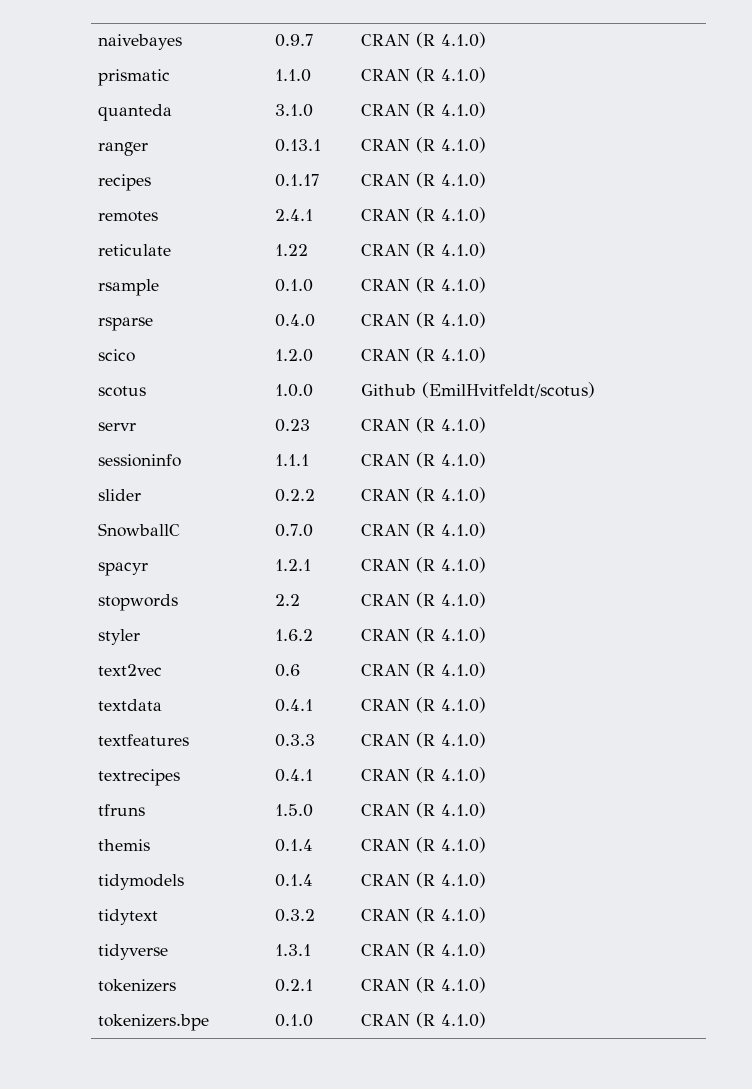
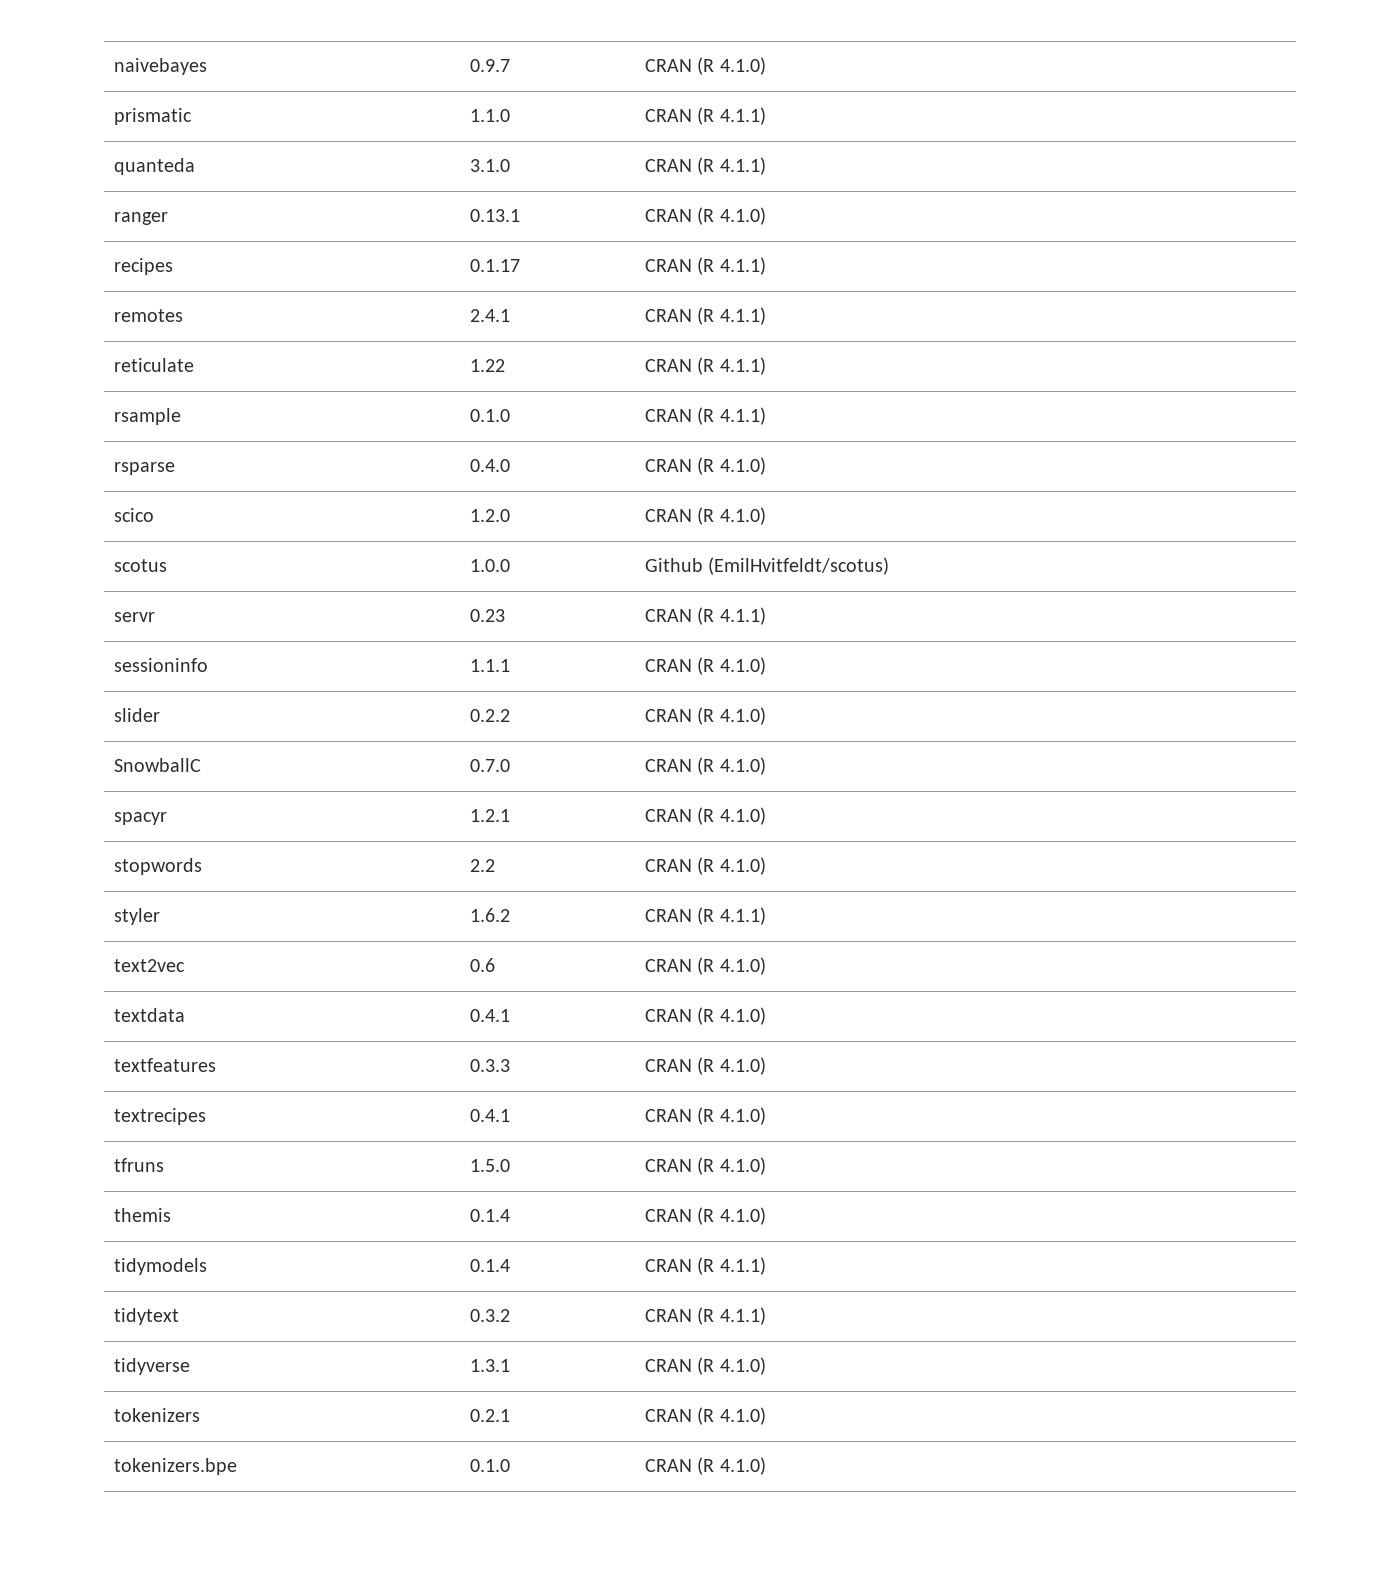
- prismatic | 1.1.0 | CRAN (R 4.1.0)
+ prismatic | 1.1.0 | CRAN (R 4.1.1)
- quanteda | 3.1.0 | CRAN (R 4.1.0)
+ quanteda | 3.1.0 | CRAN (R 4.1.1)
- recipes | 0.1.17 | CRAN (R 4.1.0)
+ recipes | 0.1.17 | CRAN (R 4.1.1)
- remotes | 2.4.1 | CRAN (R 4.1.0)
+ remotes | 2.4.1 | CRAN (R 4.1.1)
- reticulate | 1.22 | CRAN (R 4.1.0)
+ reticulate | 1.22 | CRAN (R 4.1.1)
- rsample | 0.1.0 | CRAN (R 4.1.0)
+ rsample | 0.1.0 | CRAN (R 4.1.1)
- servr | 0.23 | CRAN (R 4.1.0)
+ servr | 0.23 | CRAN (R 4.1.1)
- styler | 1.6.2 | CRAN (R 4.1.0)
+ styler | 1.6.2 | CRAN (R 4.1.1)
- tidymodels | 0.1.4 | CRAN (R 4.1.0)
+ tidymodels | 0.1.4 | CRAN (R 4.1.1)
- tidytext | 0.3.2 | CRAN (R 4.1.0)
+ tidytext | 0.3.2 | CRAN (R 4.1.1)

